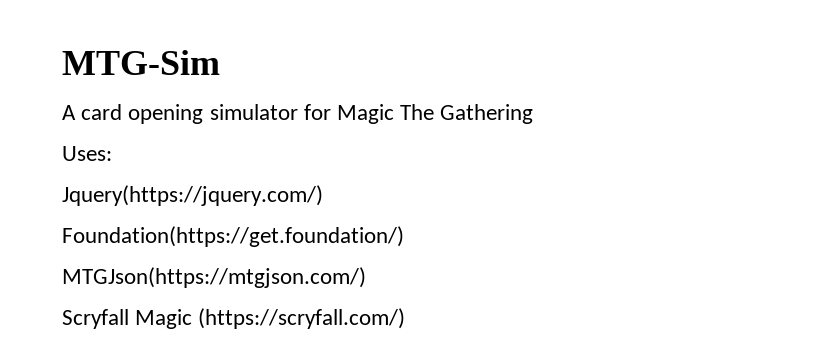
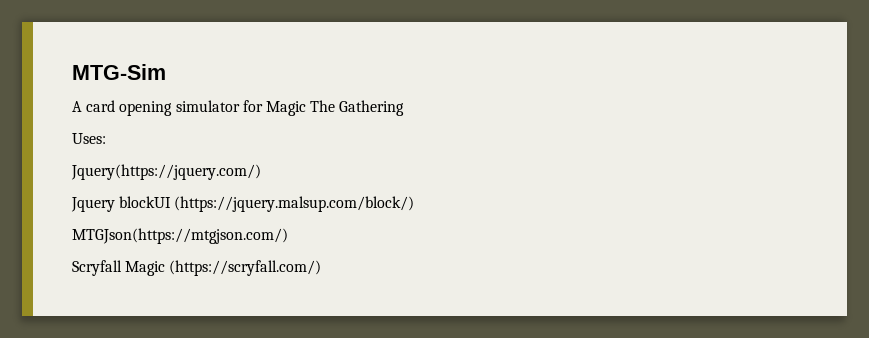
- Foundation(https://get.foundation/)
+ Jquery blockUI (https://jquery.malsup.com/block/)

